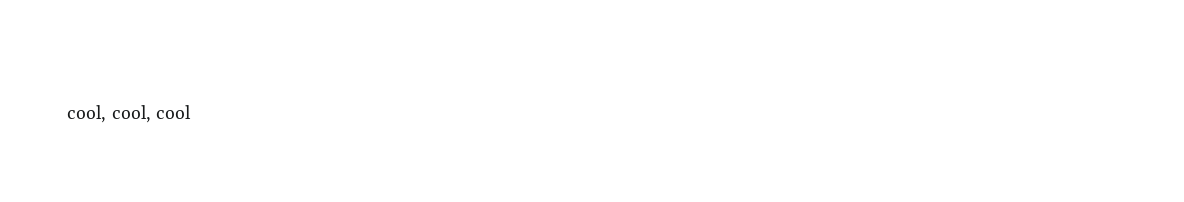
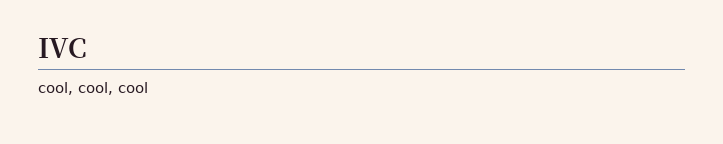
+ IVC

